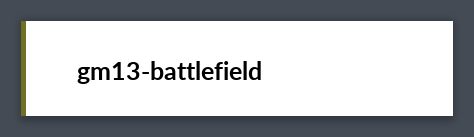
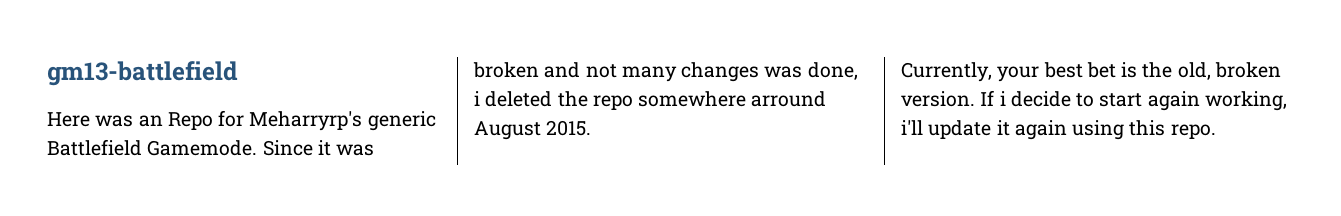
+ Here was an Repo for Meharryrp's generic Battlefield Gamemode. Since it was broken and not many changes was done, i deleted the repo somewhere arround August 2015.
+ Currently, your best bet is the old, broken version. If i decide to start again working, i'll update it again using this repo.

